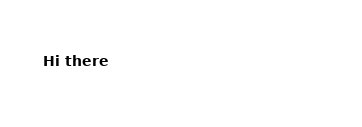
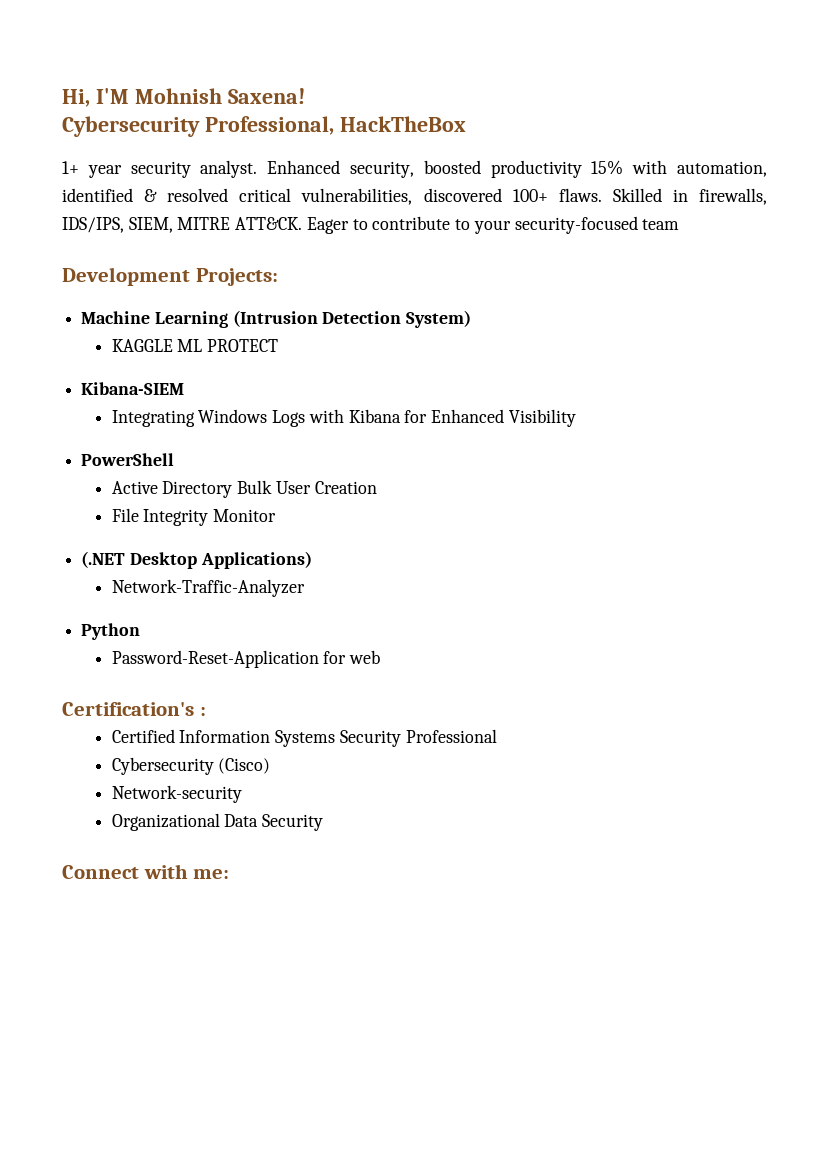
- Hi there
+ Hi, I'M Mohnish Saxena!
+ Cybersecurity Professional, HackTheBox
+ 1+ year security analyst. Enhanced security, boosted productivity 15% with automation, identified & resolved critical vulnerabilities, discovered 100+ flaws. Skilled in firewalls, IDS/IPS, SIEM, MITRE ATT&CK. Eager to contribute to your security-focused team
+ Development Projects:
+ Machine Learning (Intrusion Detection System)
+ KAGGLE ML PROTECT
+ Kibana-SIEM
+ Integrating Windows Logs with Kibana for Enhanced Visibility
+ PowerShell
+ Active Directory Bulk User Creation
+ File Integrity Monitor
+ (.NET Desktop Applications)
+ Network-Traffic-Analyzer
+ Python
+ Password-Reset-Application for web
+ Certification's :
+ Certified Information Systems Security Professional
+ Cybersecurity (Cisco)
+ Network-security
+ Organizational Data Security
+ Connect with me:

